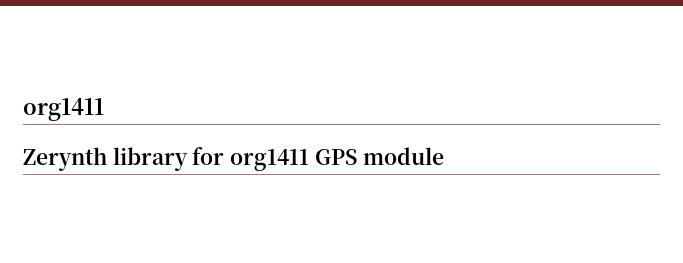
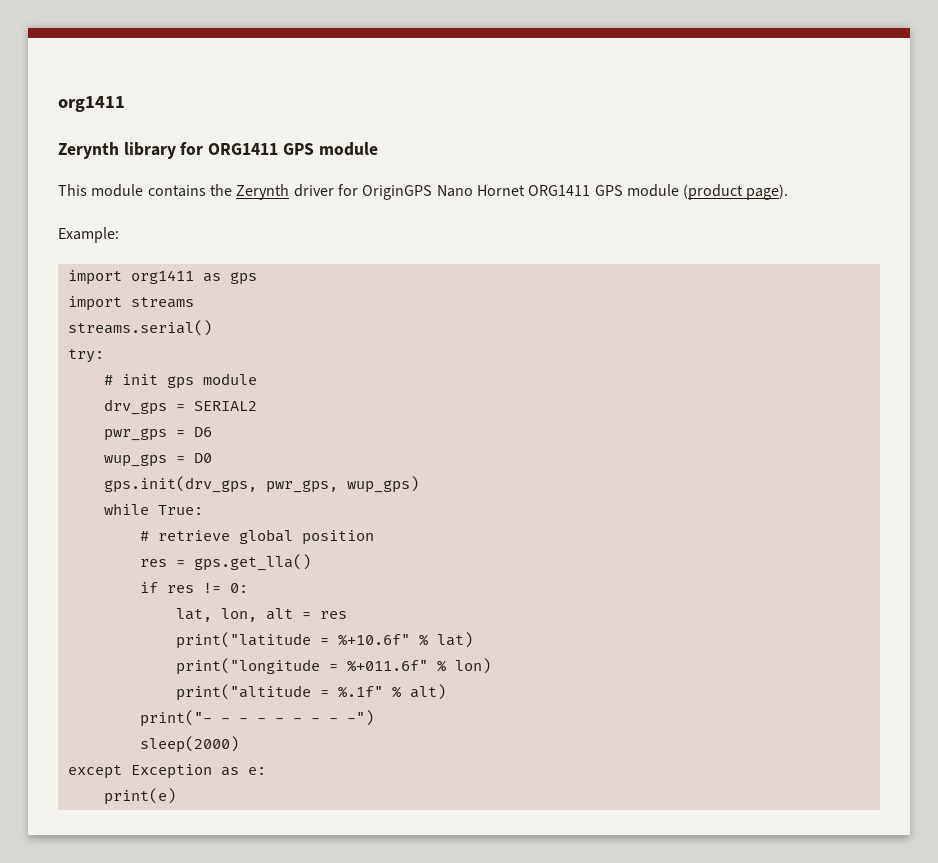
- Zerynth library for org1411 GPS module
+ Zerynth library for ORG1411 GPS module
+ This module contains the Zerynth driver for OriginGPS Nano Hornet ORG1411 GPS module (product page).
+ Example:
+ import org1411 as gps
+ import streams
+ streams.serial()
+ try:
+ # init gps module
+ drv_gps = SERIAL2
+ pwr_gps = D6
+ wup_gps = D0
+ gps.init(drv_gps, pwr_gps, wup_gps)
+ while True:
+ # retrieve global position
+ res = gps.get_lla()
+ if res != 0:
+ lat, lon, alt = res
+ print("latitude = %+10.6f" % lat)
+ print("longitude = %+011.6f" % lon)
+ print("altitude = %.1f" % alt)
+ print("- - - - - - - - -")
+ sleep(2000)
+ except Exception as e:
+ print(e)

